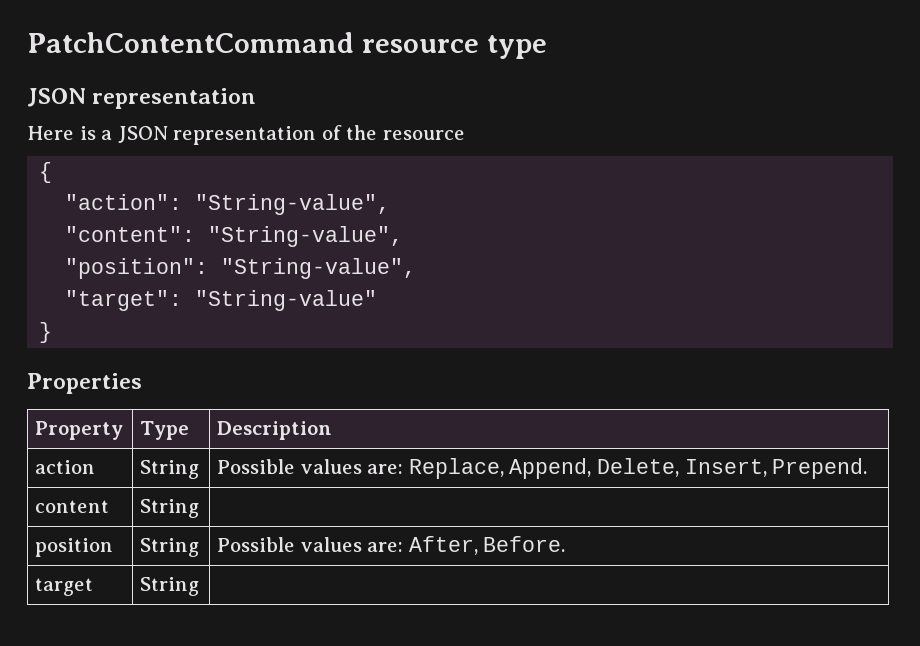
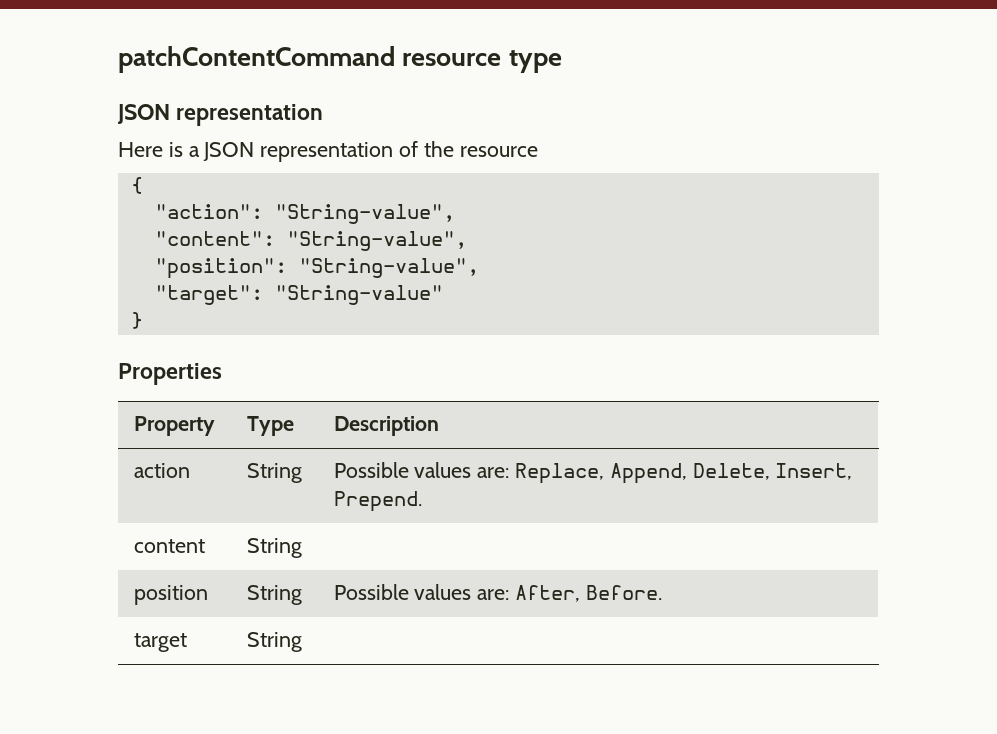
- PatchContentCommand resource type
+ patchContentCommand resource type

